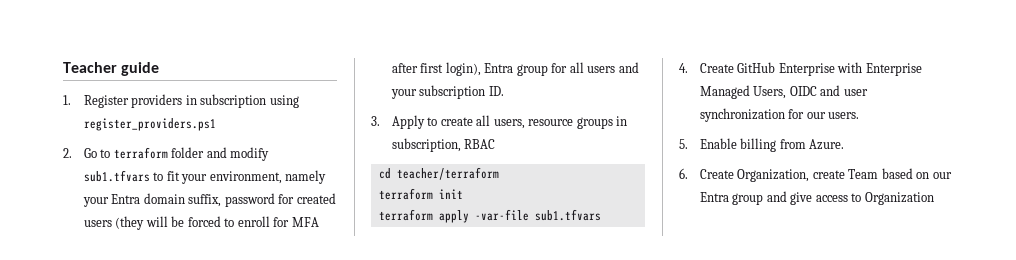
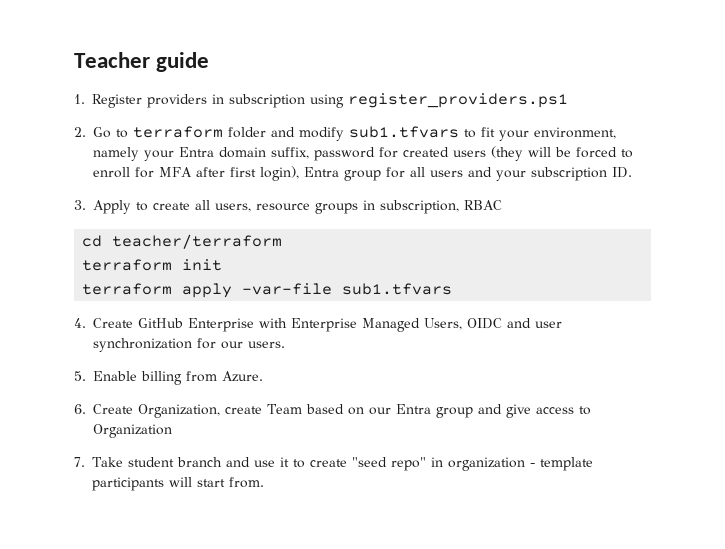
+ 7. Take student branch and use it to create "seed repo" in organization - template participants will start from.

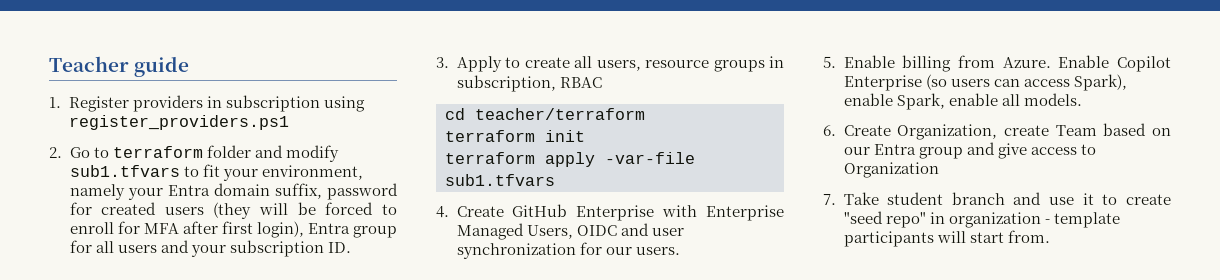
+ Enable Copilot Enterprise (so users can access Spark), enable Spark, enable all models.

